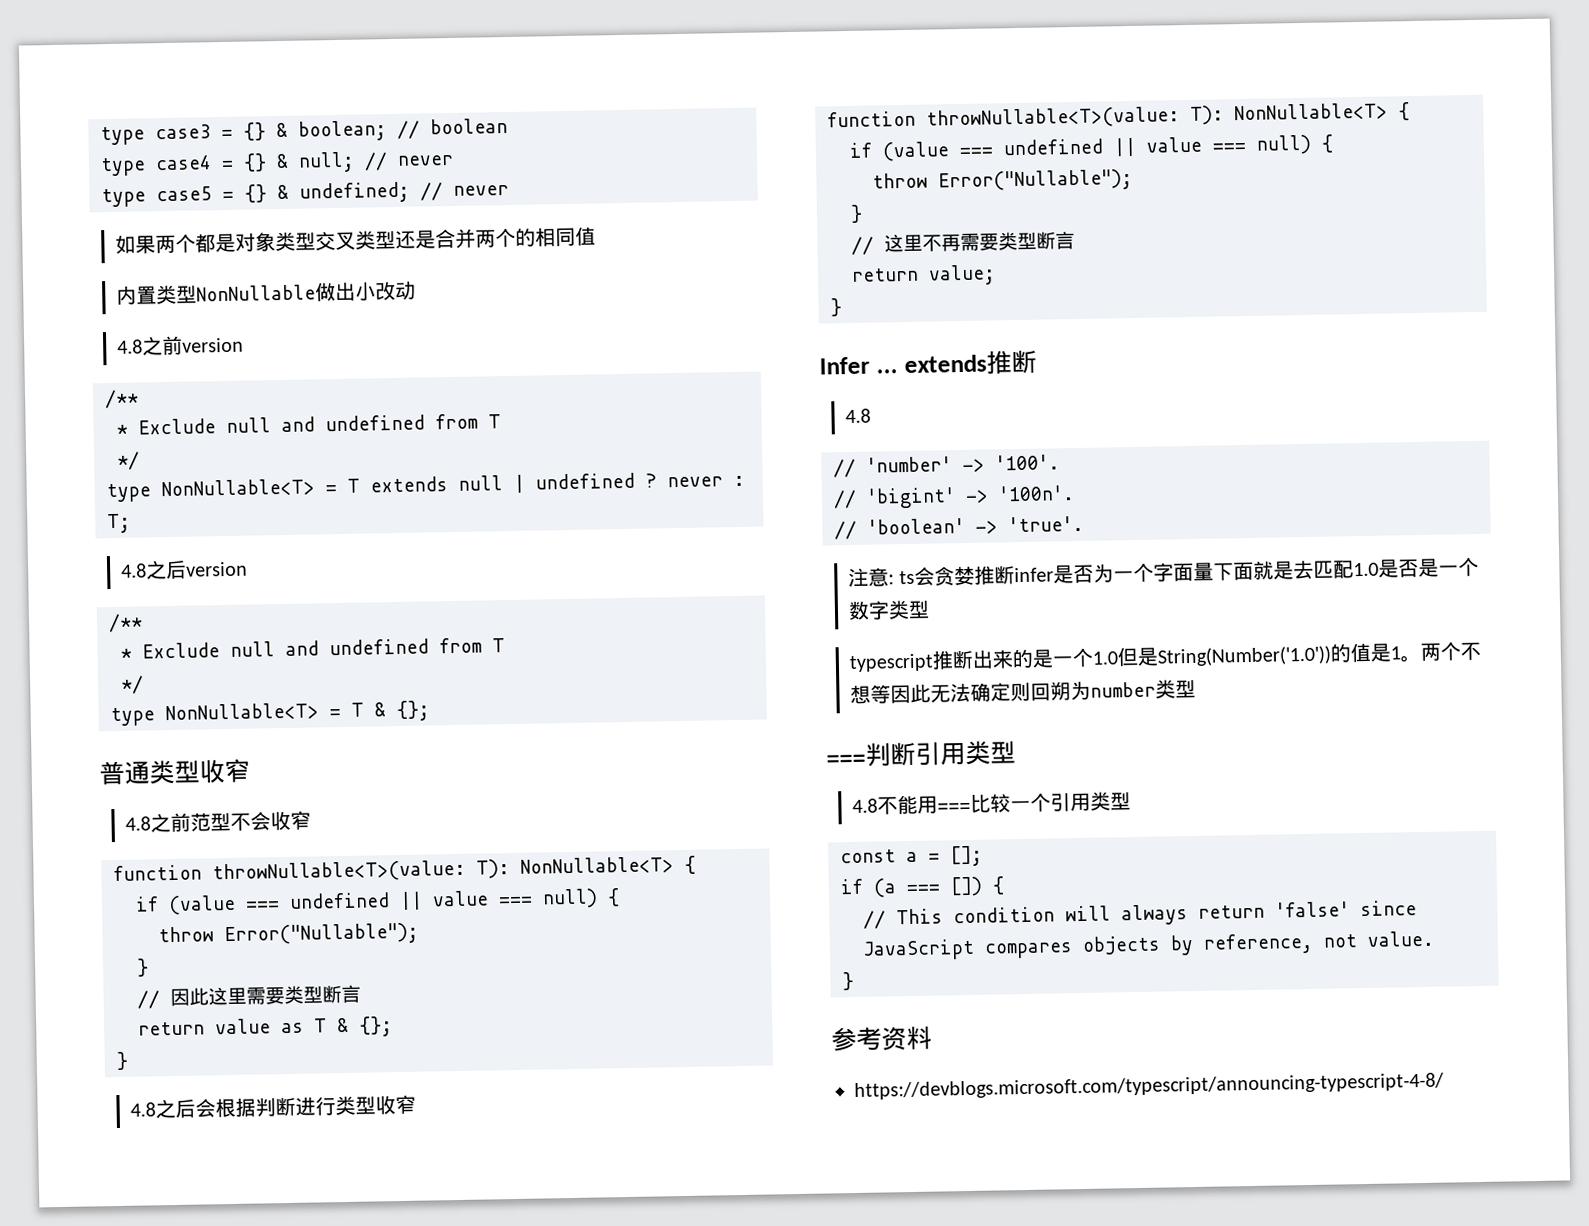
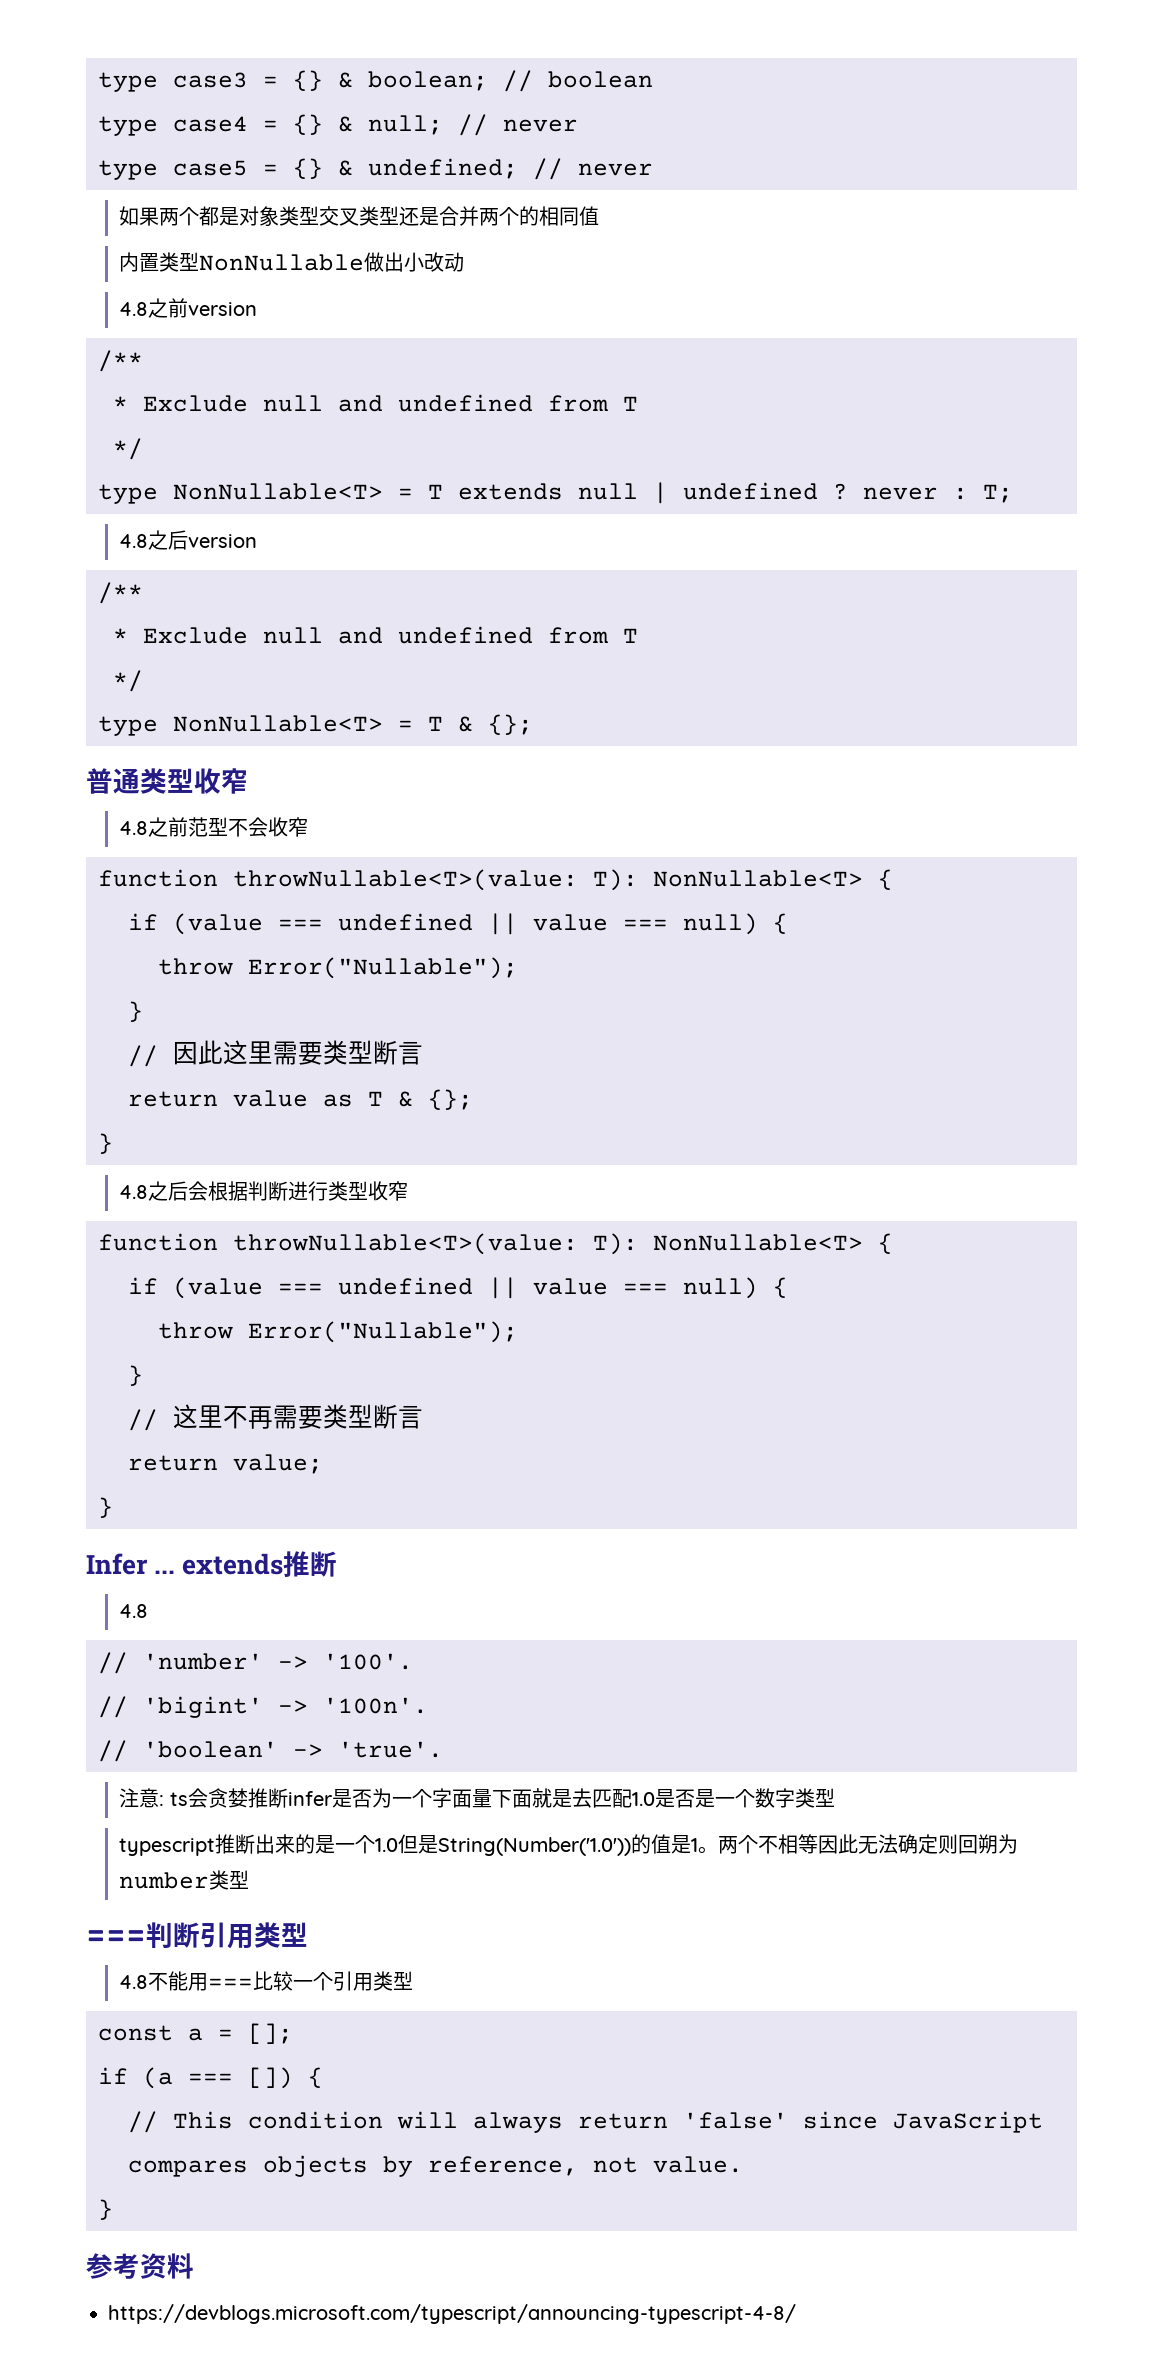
- 两个不想等因此无法确定则回朔为number类型
+ 两个不相等因此无法确定则回朔为number类型

